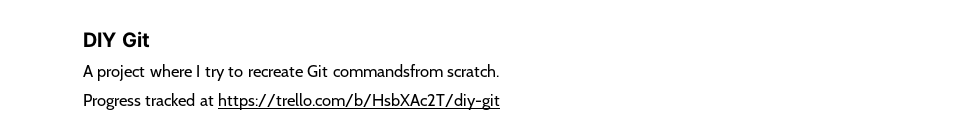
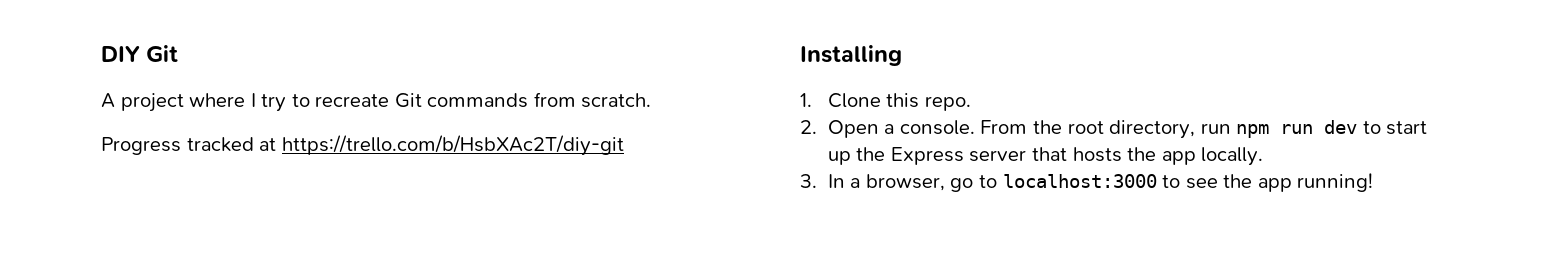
- A project where I try to recreate Git commandsfrom scratch.
+ A project where I try to recreate Git commands from scratch.
+ Installing
+ 1. Clone this repo.
+ 2. Open a console. From the root directory, run npm run dev to start up the Express server that hosts the app locally.
+ 3. In a browser, go to localhost:3000 to see the app running!

